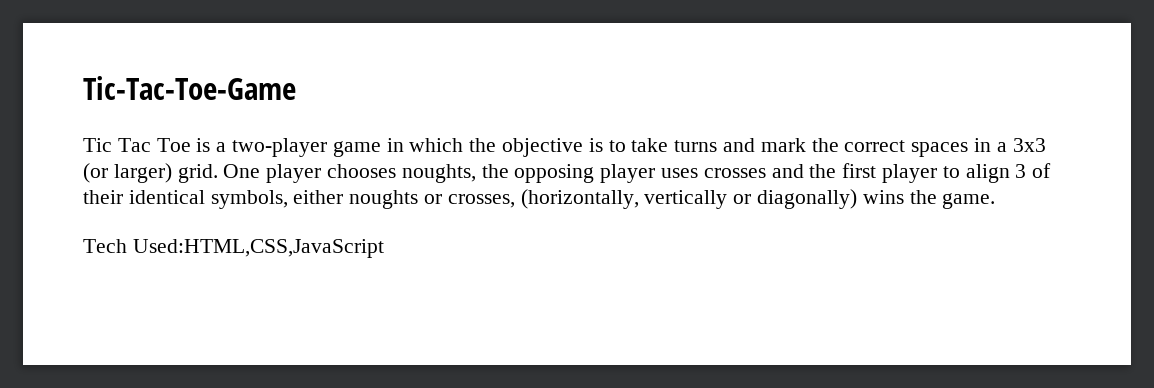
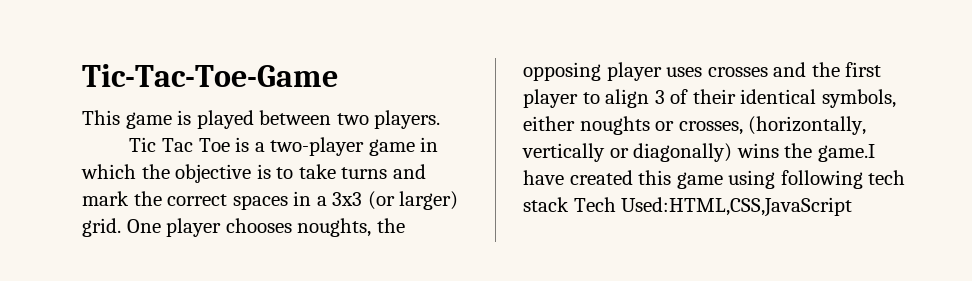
+ This game is played between two players.
- One player chooses noughts, the opposing player uses crosses and the first player to align 3 of their identical symbols, either noughts or crosses, (horizontally, vertically or diagonally) wins the game.
- Tech Used:HTML,CSS,JavaScript
+ One player chooses noughts, the opposing player uses crosses and the first player to align 3 of their identical symbols, either noughts or crosses, (horizontally, vertically or diagonally) wins the game.I have created this game using following tech stack Tech Used:HTML,CSS,JavaScript

